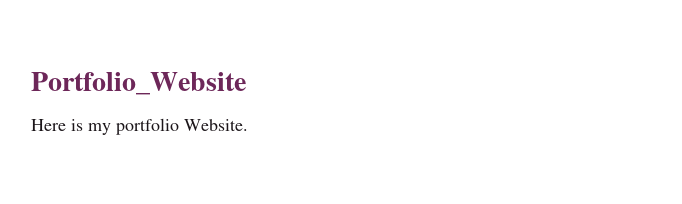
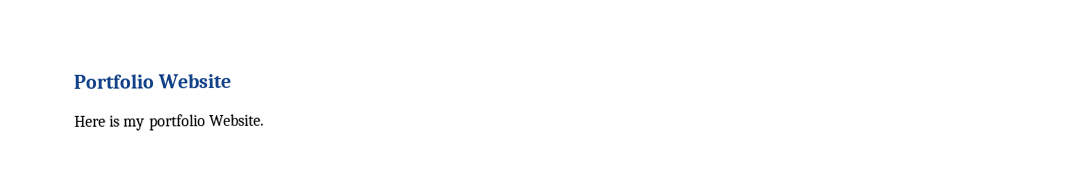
- Portfolio_Website
+ Portfolio Website

